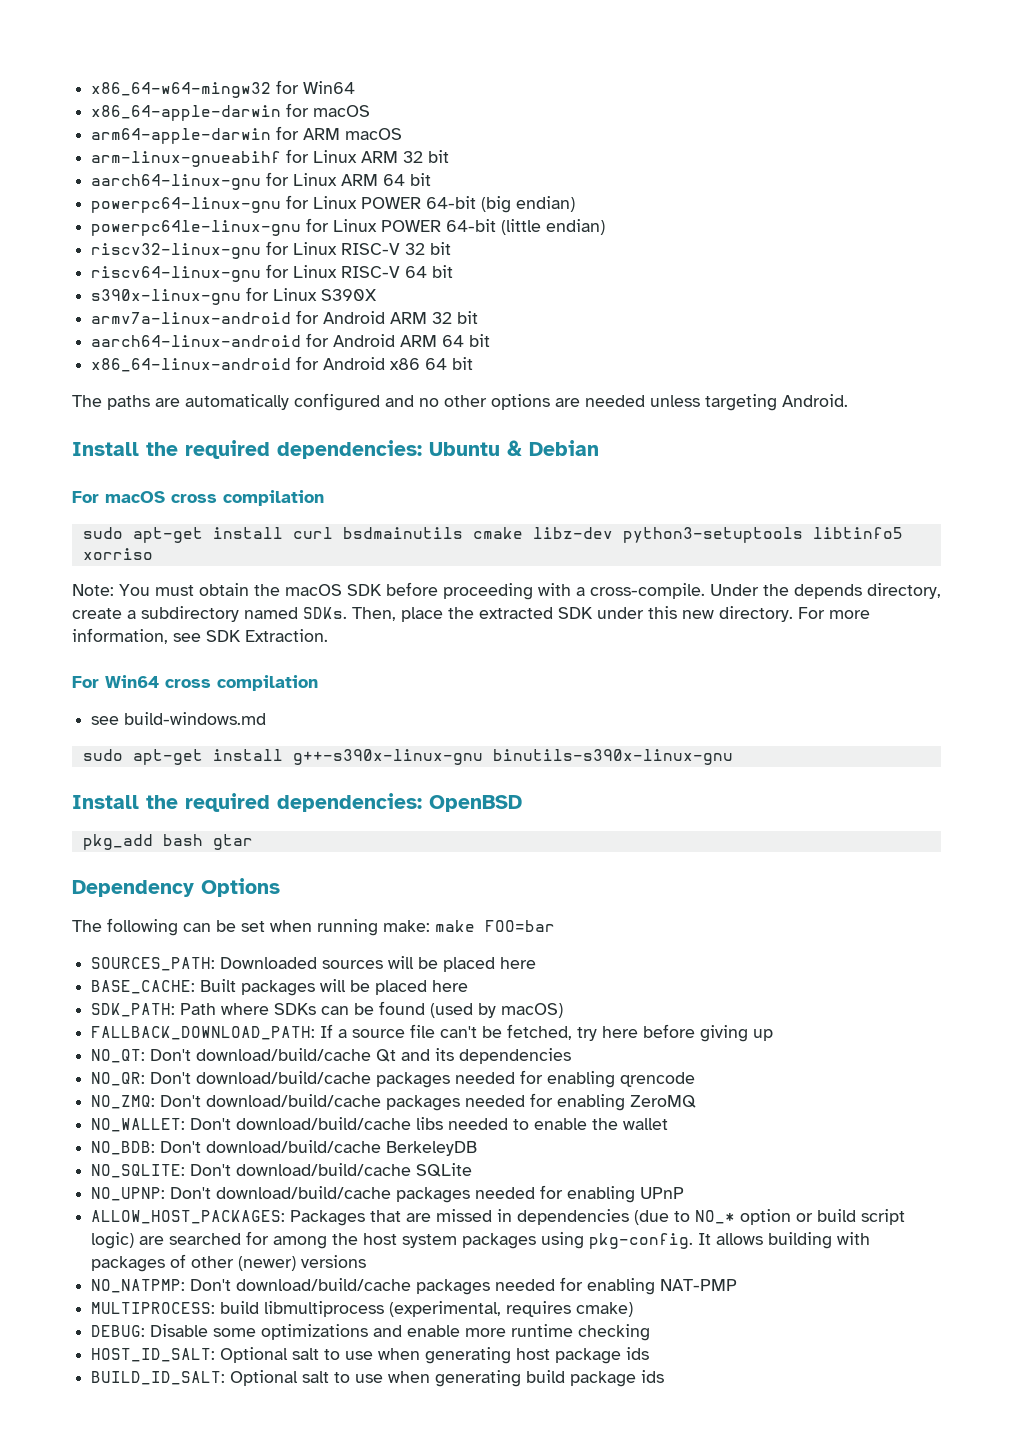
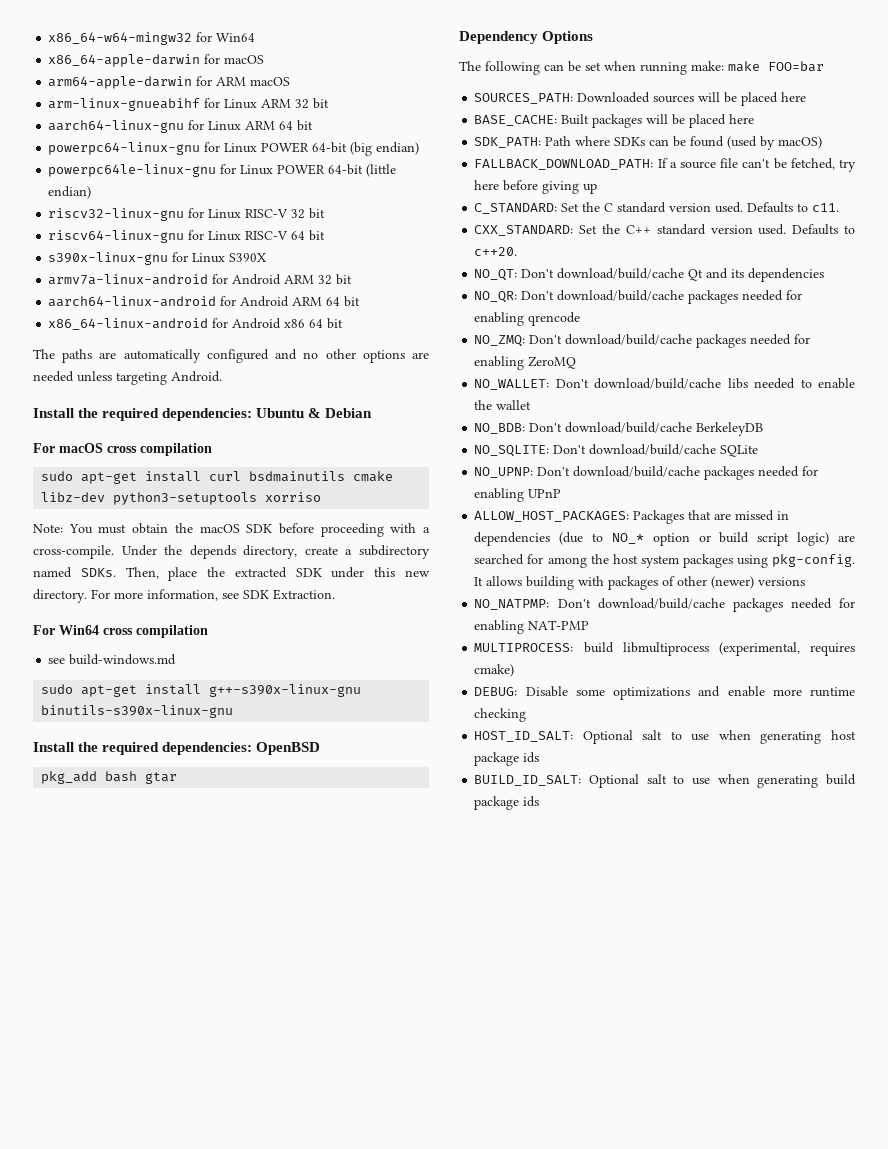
- sudo apt-get install curl bsdmainutils cmake libz-dev python3-setuptools libtinfo5 xorriso
+ sudo apt-get install curl bsdmainutils cmake libz-dev python3-setuptools xorriso
+ C_STANDARD: Set the C standard version used. Defaults to c11.
+ CXX_STANDARD: Set the C++ standard version used. Defaults to c++20.

